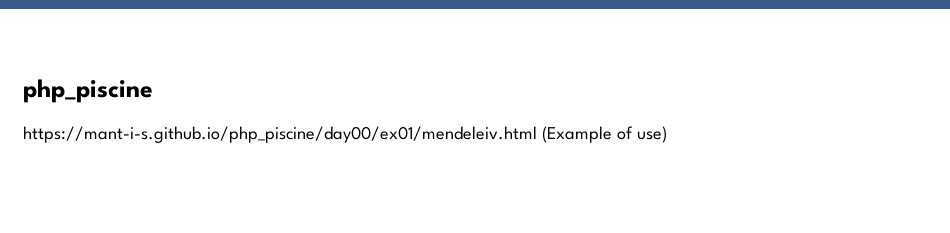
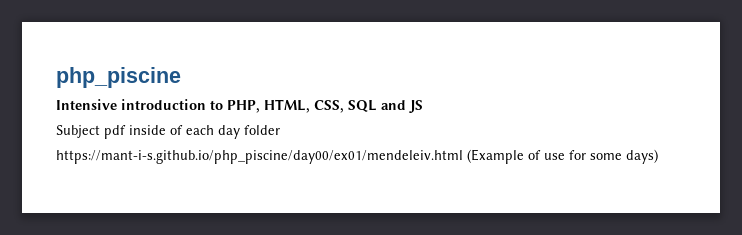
+ Intensive introduction to PHP, HTML, CSS, SQL and JS
+ Subject pdf inside of each day folder
- https://mant-i-s.github.io/php_piscine/day00/ex01/mendeleiv.html (Example of use)
+ https://mant-i-s.github.io/php_piscine/day00/ex01/mendeleiv.html (Example of use for some days)

